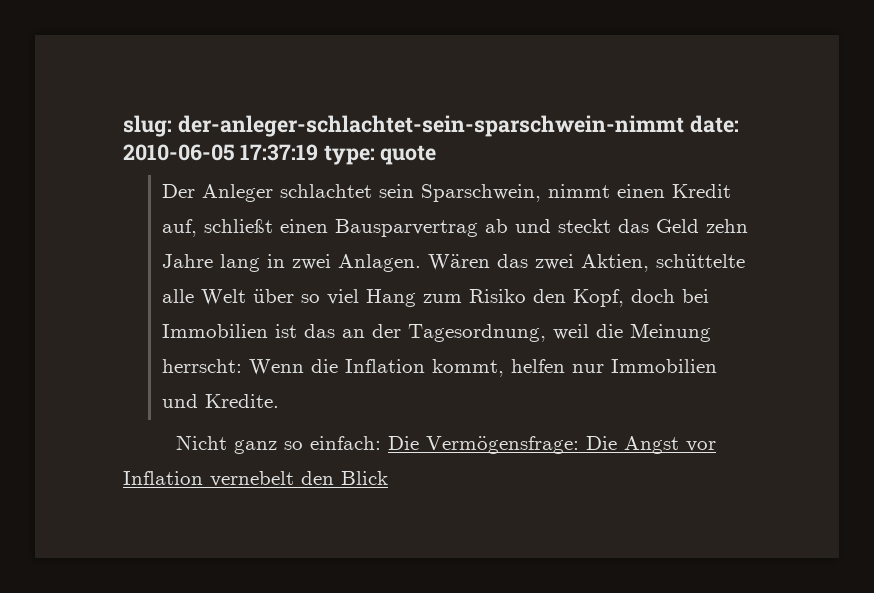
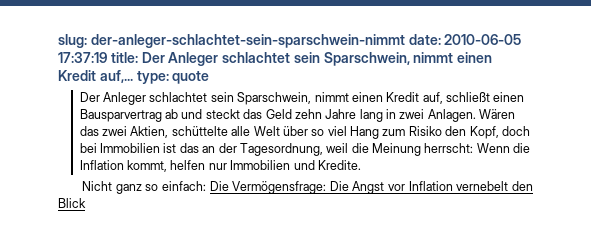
- slug: der-anleger-schlachtet-sein-sparschwein-nimmt date: 2010-06-05 17:37:19 type: quote
+ slug: der-anleger-schlachtet-sein-sparschwein-nimmt date: 2010-06-05 17:37:19 title: Der Anleger schlachtet sein Sparschwein, nimmt einen Kredit auf,... type: quote

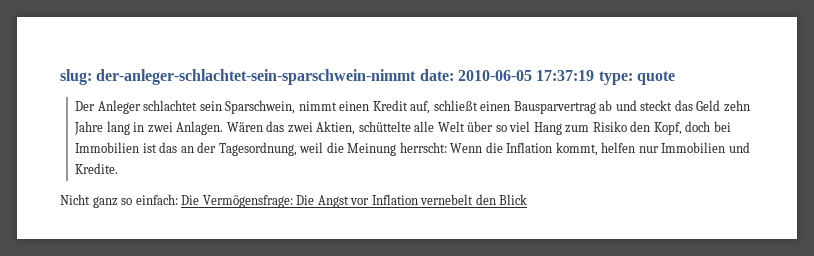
- slug: der-anleger-schlachtet-sein-sparschwein-nimmt date: 2010-06-05 17:37:19 title: Der Anleger schlachtet sein Sparschwein, nimmt einen Kredit auf,... type: quote
+ slug: der-anleger-schlachtet-sein-sparschwein-nimmt date: 2010-06-05 17:37:19 type: quote

